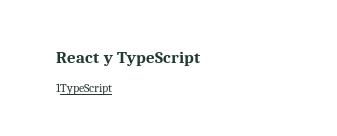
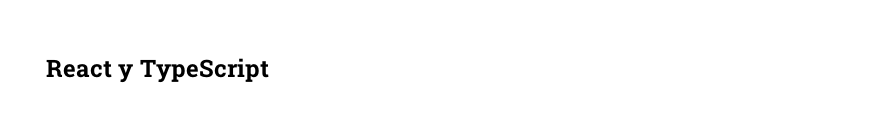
- 1TypeScript

